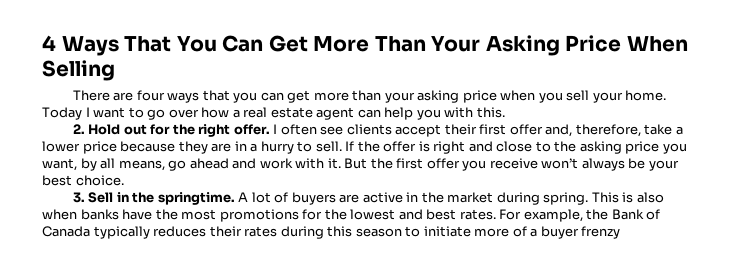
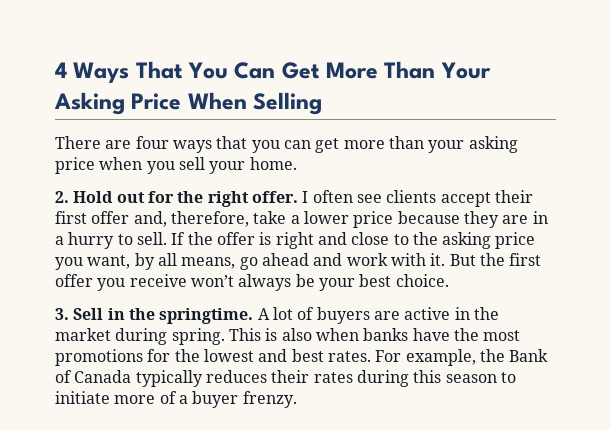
- Today I want to go over how a real estate agent can help you with this.
- For example, the Bank of Canada typically reduces their rates during this season to initiate more of a buyer frenzy
+ For example, the Bank of Canada typically reduces their rates during this season to initiate more of a buyer frenzy.

